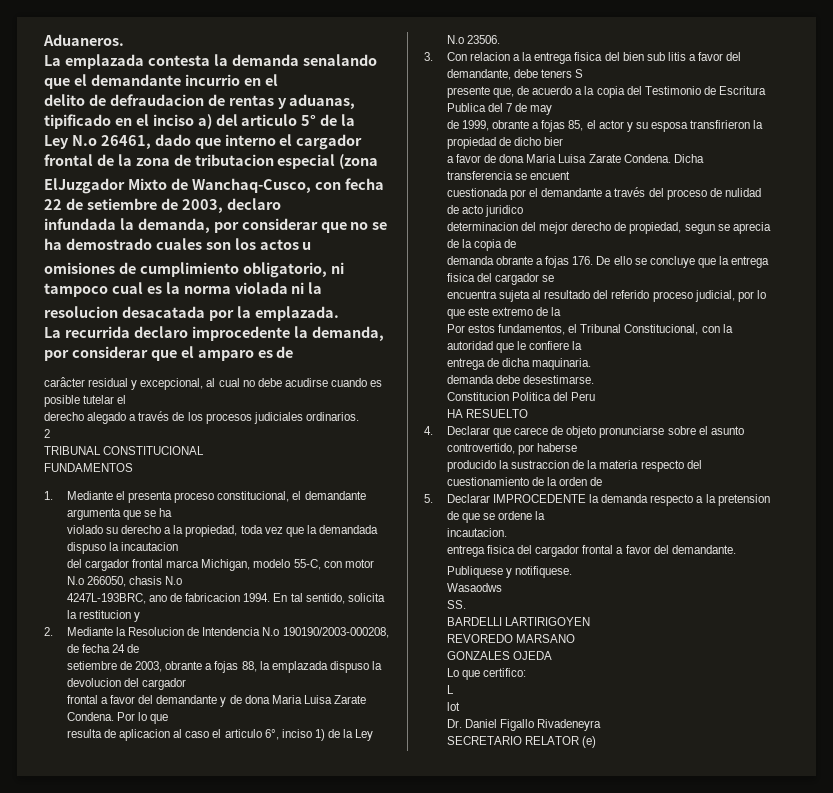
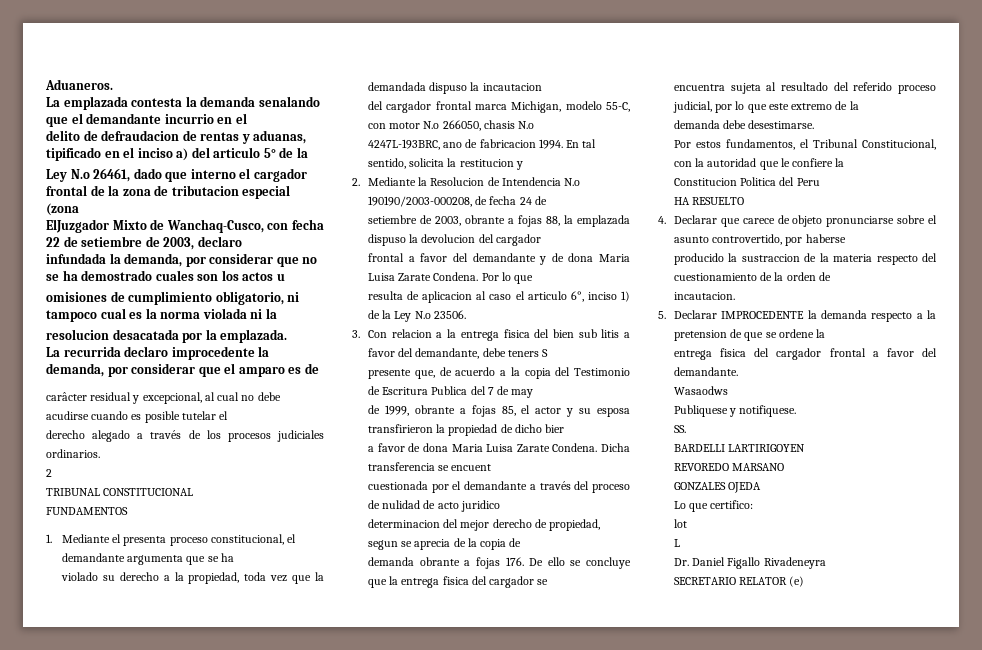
+ demanda debe desestimarse.
- entrega de dicha maquinaria.
- demanda debe desestimarse.
+ incautacion.
- incautacion.
+ Wasaodws
- Wasaodws
+ lot
- lot

